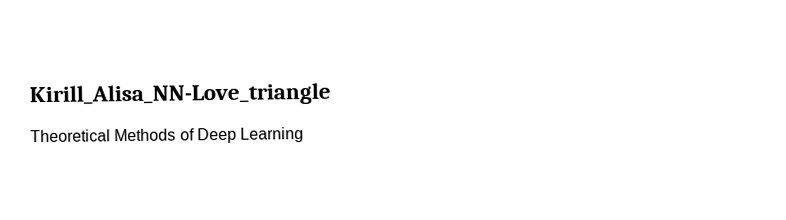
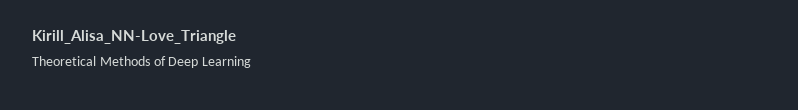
- Kirill_Alisa_NN-Love_triangle
+ Kirill_Alisa_NN-Love_Triangle

